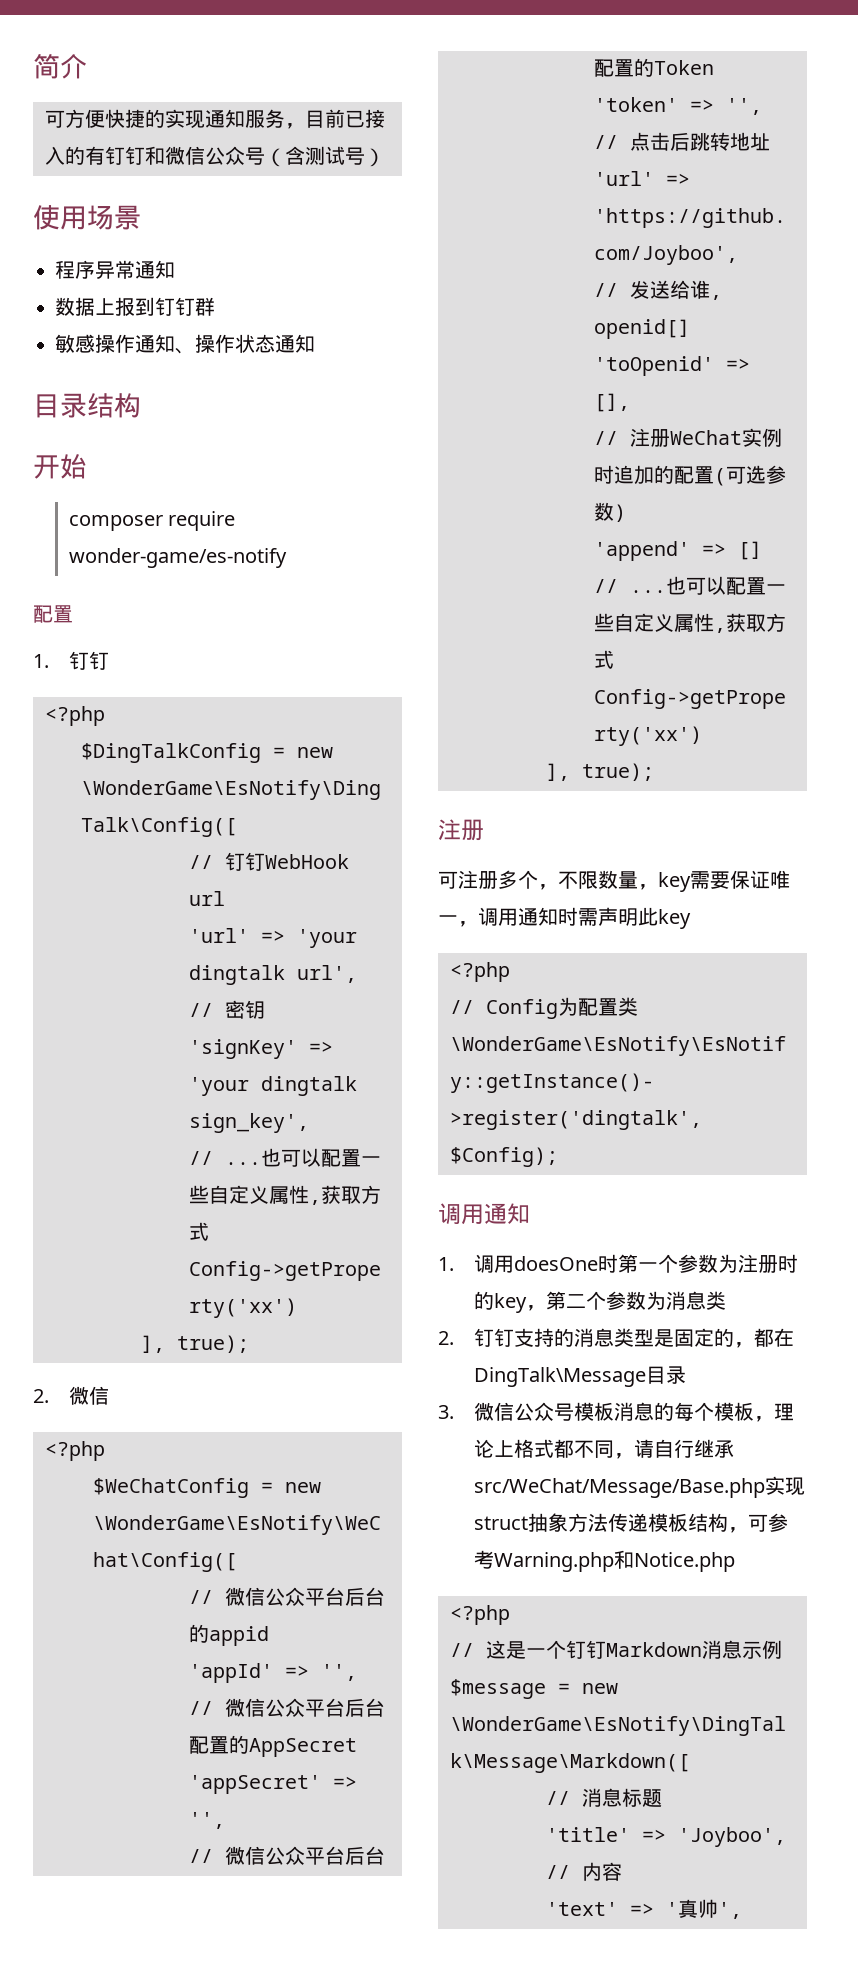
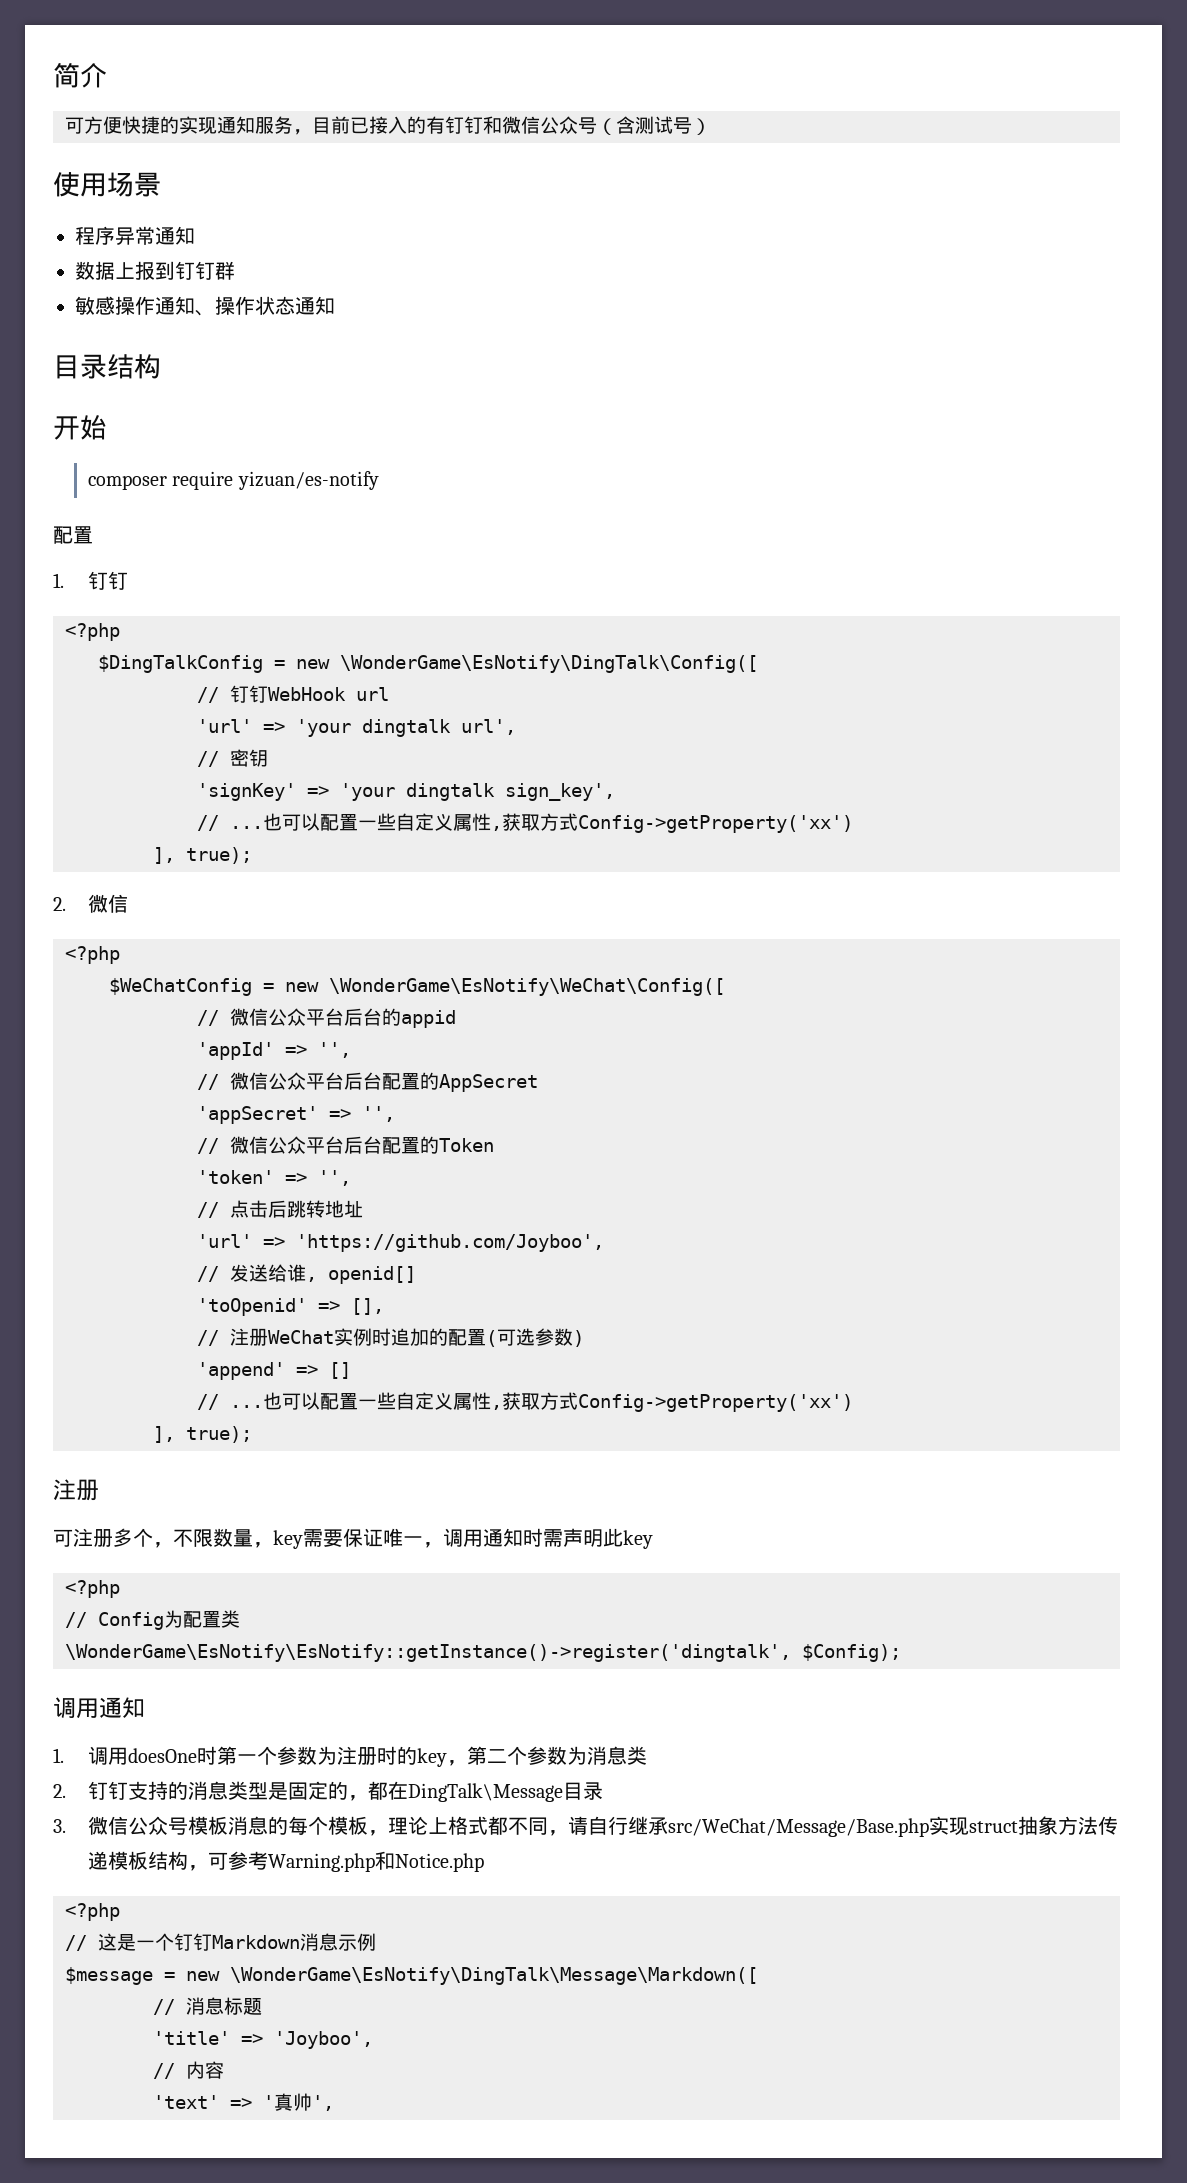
- composer require wonder-game/es-notify
+ composer require yizuan/es-notify

